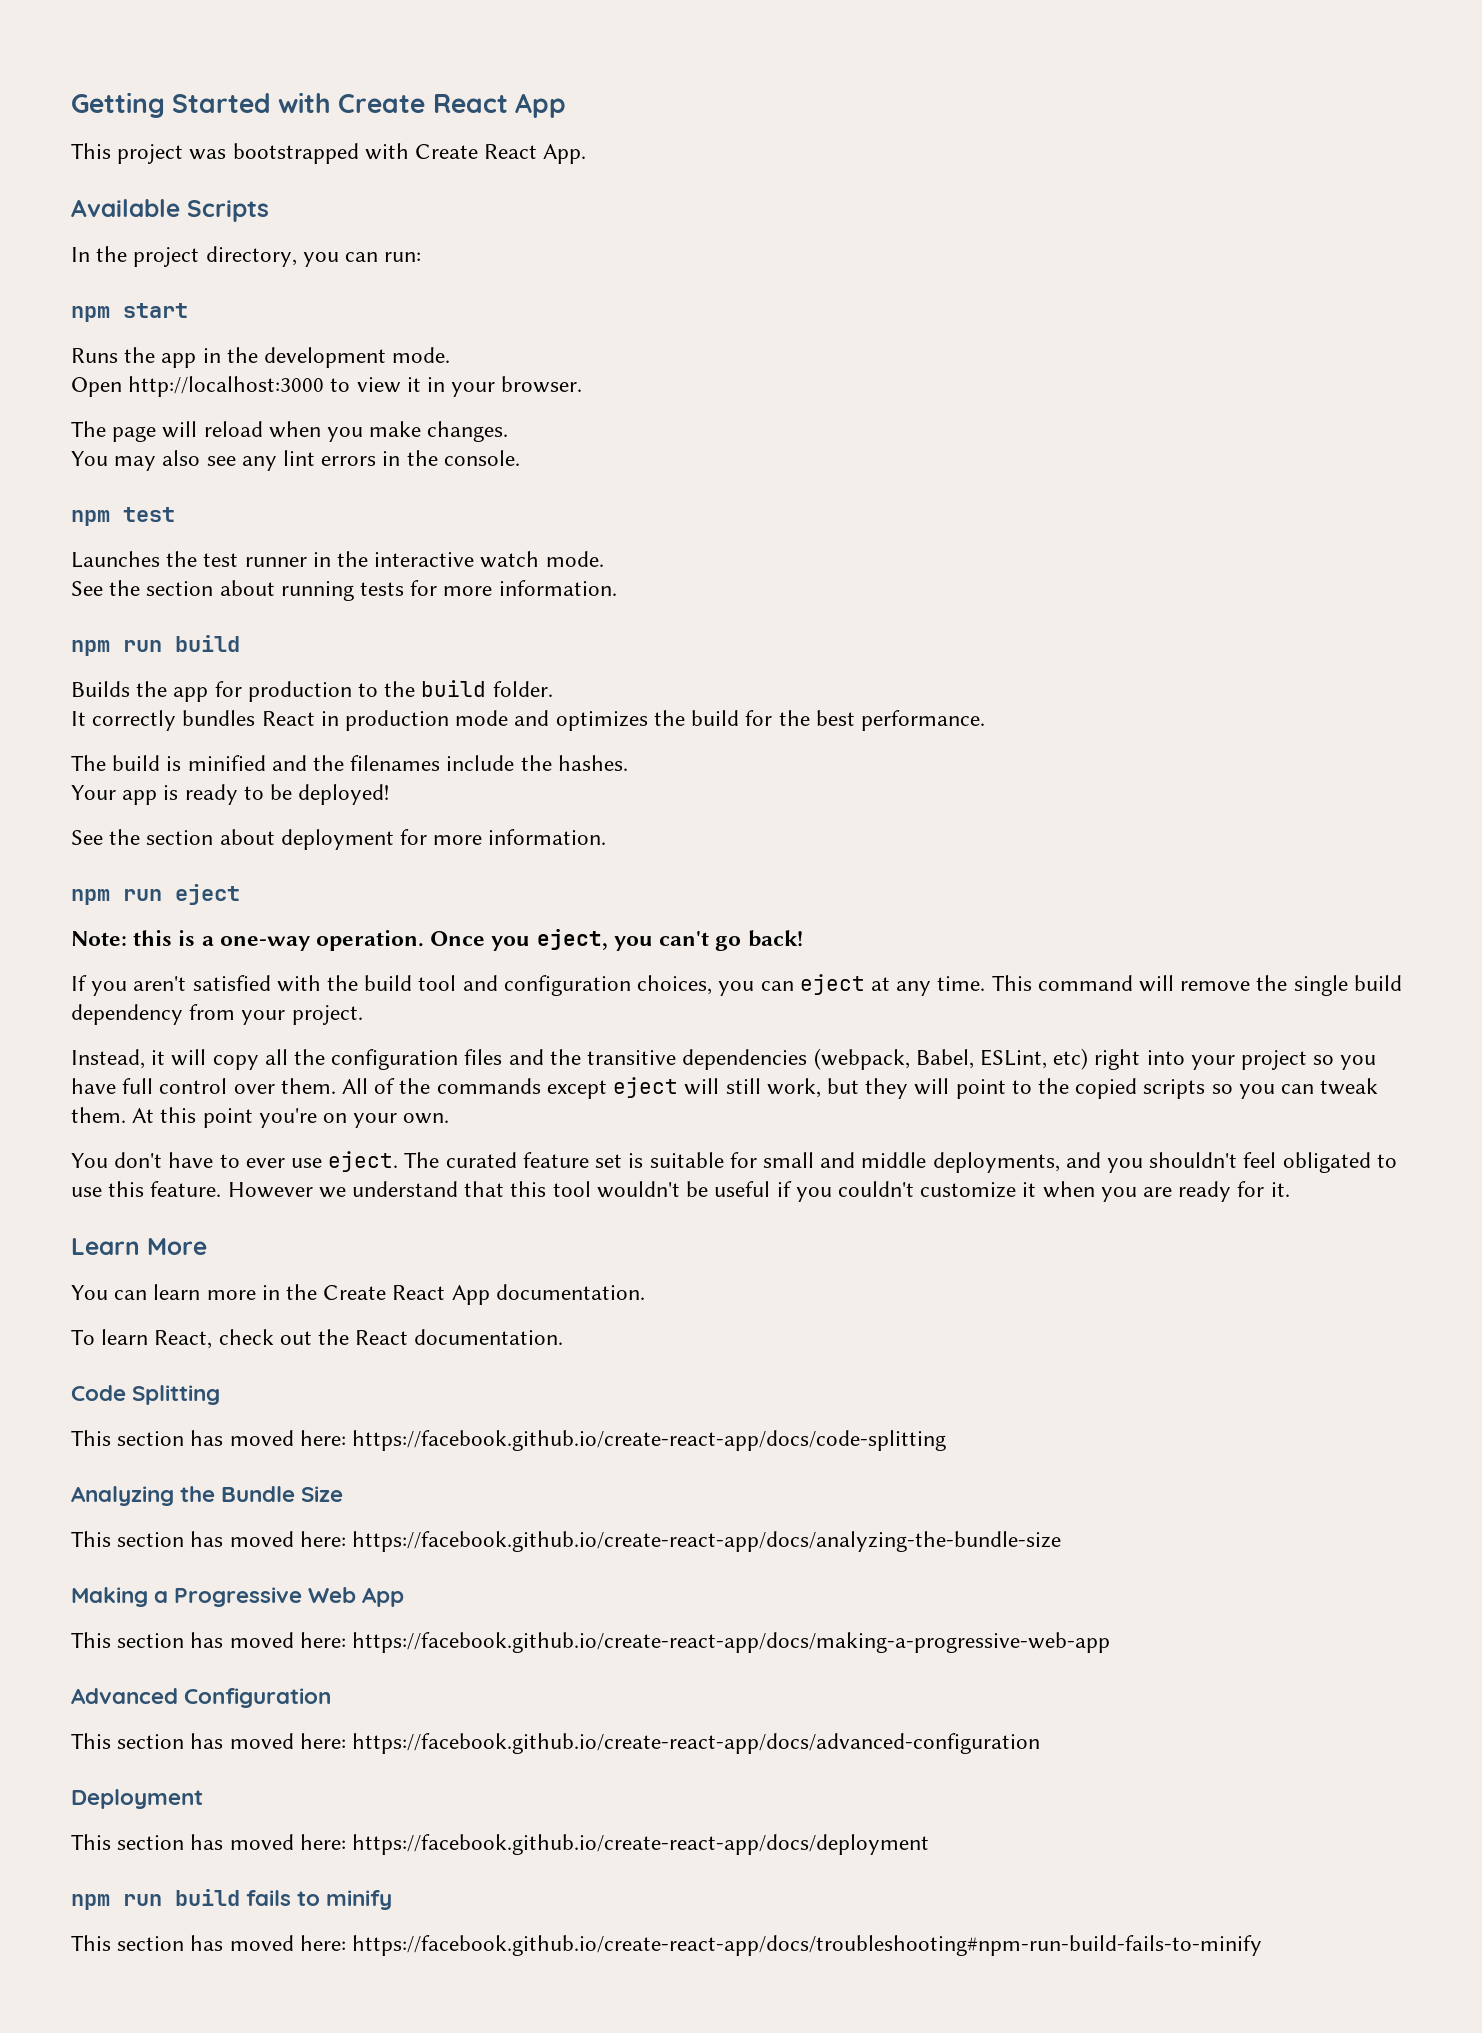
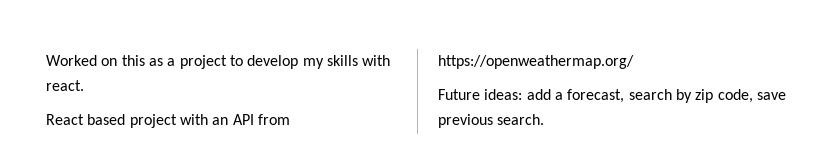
- Getting Started with Create React App
- This project was bootstrapped with Create React App.
- Available Scripts
- In the project directory, you can run:
- npm start
- Runs the app in the development mode.
- Open http://localhost:3000 to view it in your browser.
- The page will reload when you make changes.
- You may also see any lint errors in the console.
- npm test
- Launches the test runner in the interactive watch mode.
- See the section about running tests for more information.
- npm run build
- Builds the app for production to the build folder.
- It correctly bundles React in production mode and optimizes the build for the best performance.
- The build is minified and the filenames include the hashes.
- Your app is ready to be deployed!
- See the section about deployment for more information.
- npm run eject
- Note: this is a one-way operation. Once you eject, you can't go back!
- If you aren't satisfied with the build tool and configuration choices, you can eject at any time. This command will remove the single build dependency from your project.
- Instead, it will copy all the configuration files and the transitive dependencies (webpack, Babel, ESLint, etc) right into your project so you have full control over them. All of the commands except eject will still work, but they will point to the copied scripts so you can tweak them. At this point you're on your own.
- You don't have to ever use eject. The curated feature set is suitable for small and middle deployments, and you shouldn't feel obligated to use this feature. However we understand that this tool wouldn't be useful if you couldn't customize it when you are ready for it.
- Learn More
- You can learn more in the Create React App documentation.
- To learn React, check out the React documentation.
- Code Splitting
- This section has moved here: https://facebook.github.io/create-react-app/docs/code-splitting
- Analyzing the Bundle Size
- This section has moved here: https://facebook.github.io/create-react-app/docs/analyzing-the-bundle-size
- Making a Progressive Web App
- This section has moved here: https://facebook.github.io/create-react-app/docs/making-a-progressive-web-app
- Advanced Configuration
- This section has moved here: https://facebook.github.io/create-react-app/docs/advanced-configuration
- Deployment
- This section has moved here: https://facebook.github.io/create-react-app/docs/deployment
- npm run build fails to minify
- This section has moved here: https://facebook.github.io/create-react-app/docs/troubleshooting#npm-run-build-fails-to-minify
+ Worked on this as a project to develop my skills with react.
+ React based project with an API from https://openweathermap.org/
+ Future ideas: add a forecast, search by zip code, save previous search.

